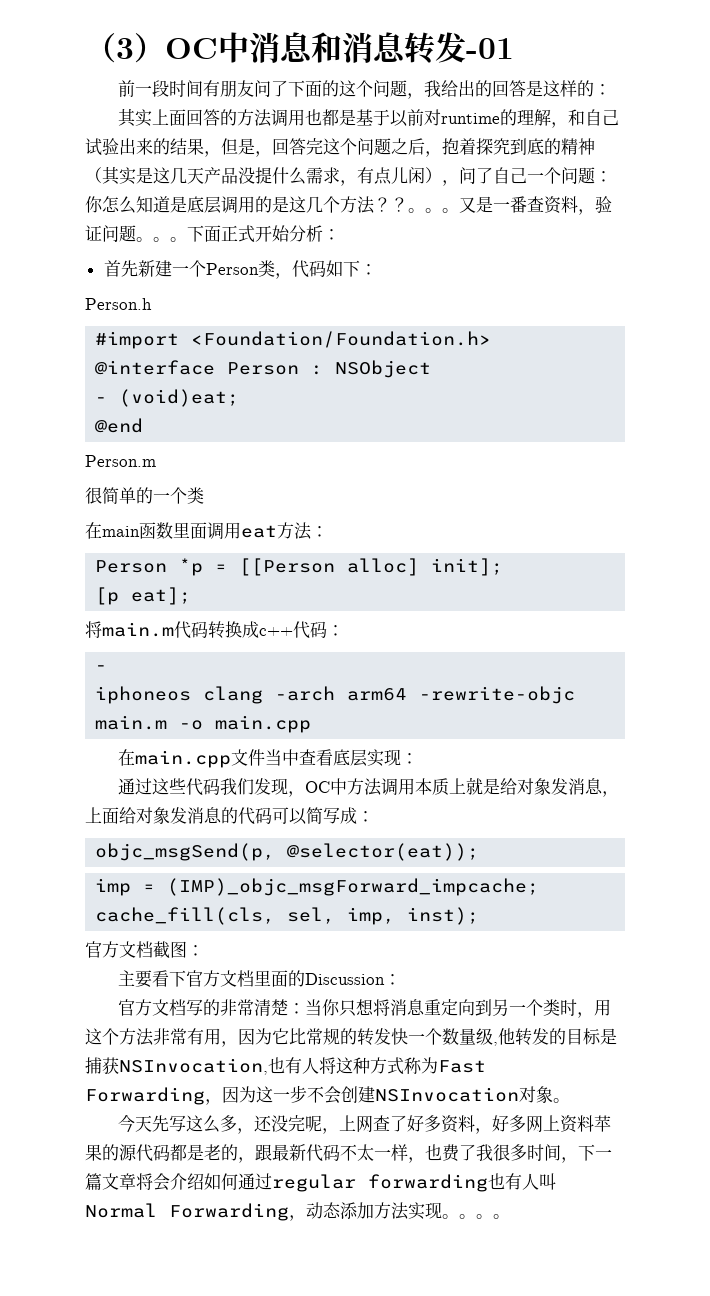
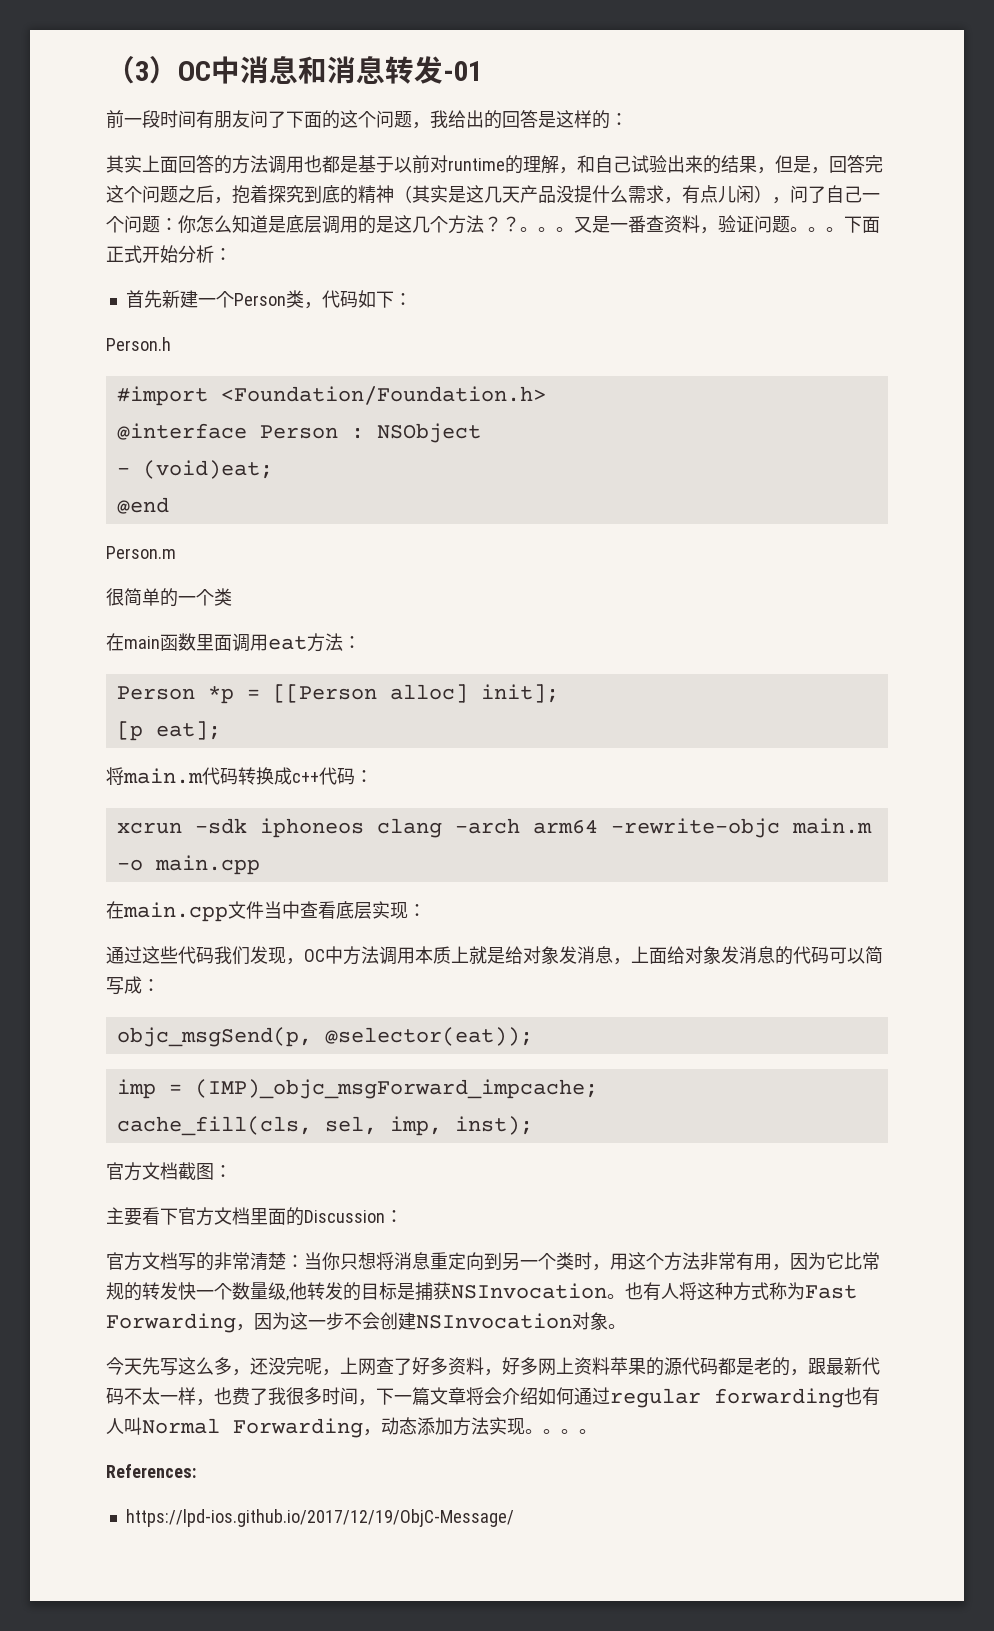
  将main.m代码转换成c++代码：
- -
- iphoneos clang -arch arm64 -rewrite-objc main.m -o main.cpp
+ xcrun -sdk iphoneos clang -arch arm64 -rewrite-objc main.m -o main.cpp
- 官方文档写的非常清楚：当你只想将消息重定向到另一个类时，用这个方法非常有用，因为它比常规的转发快一个数量级,他转发的目标是捕获NSInvocation,也有人将这种方式称为Fast Forwarding，因为这一步不会创建NSInvocation对象。
+ 官方文档写的非常清楚：当你只想将消息重定向到另一个类时，用这个方法非常有用，因为它比常规的转发快一个数量级,他转发的目标是捕获NSInvocation。也有人将这种方式称为Fast Forwarding，因为这一步不会创建NSInvocation对象。
+ References:
+ https://lpd-ios.github.io/2017/12/19/ObjC-Message/

